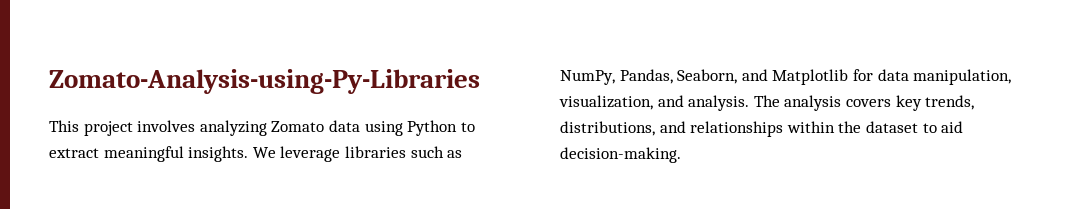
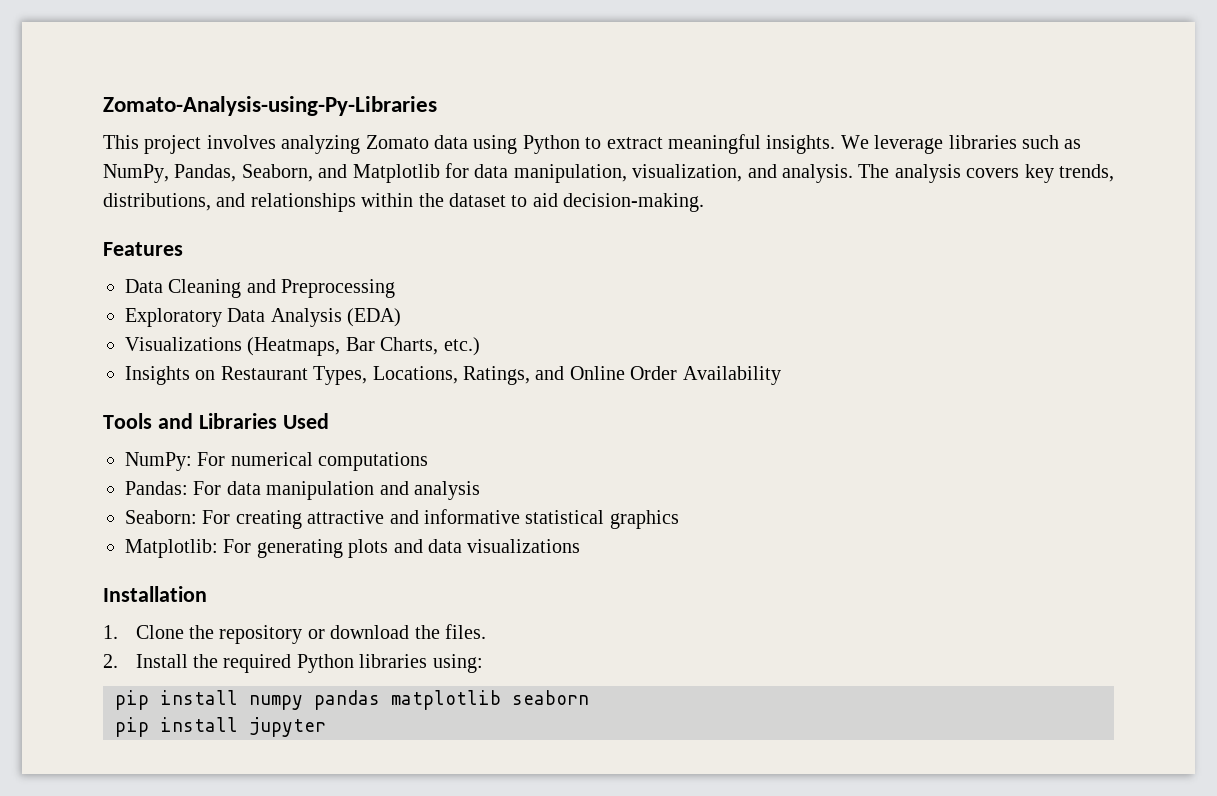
+ Features
+ Data Cleaning and Preprocessing
+ Exploratory Data Analysis (EDA)
+ Visualizations (Heatmaps, Bar Charts, etc.)
+ Insights on Restaurant Types, Locations, Ratings, and Online Order Availability
+ Tools and Libraries Used
+ NumPy: For numerical computations
+ Pandas: For data manipulation and analysis
+ Seaborn: For creating attractive and informative statistical graphics
+ Matplotlib: For generating plots and data visualizations
+ Installation
+ 1. Clone the repository or download the files.
+ 2. Install the required Python libraries using:
+ pip install numpy pandas matplotlib seaborn
+ pip install jupyter

